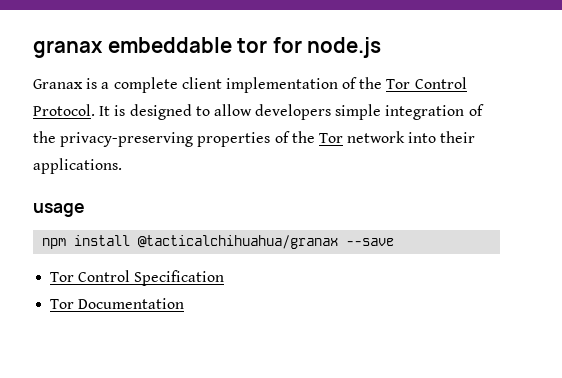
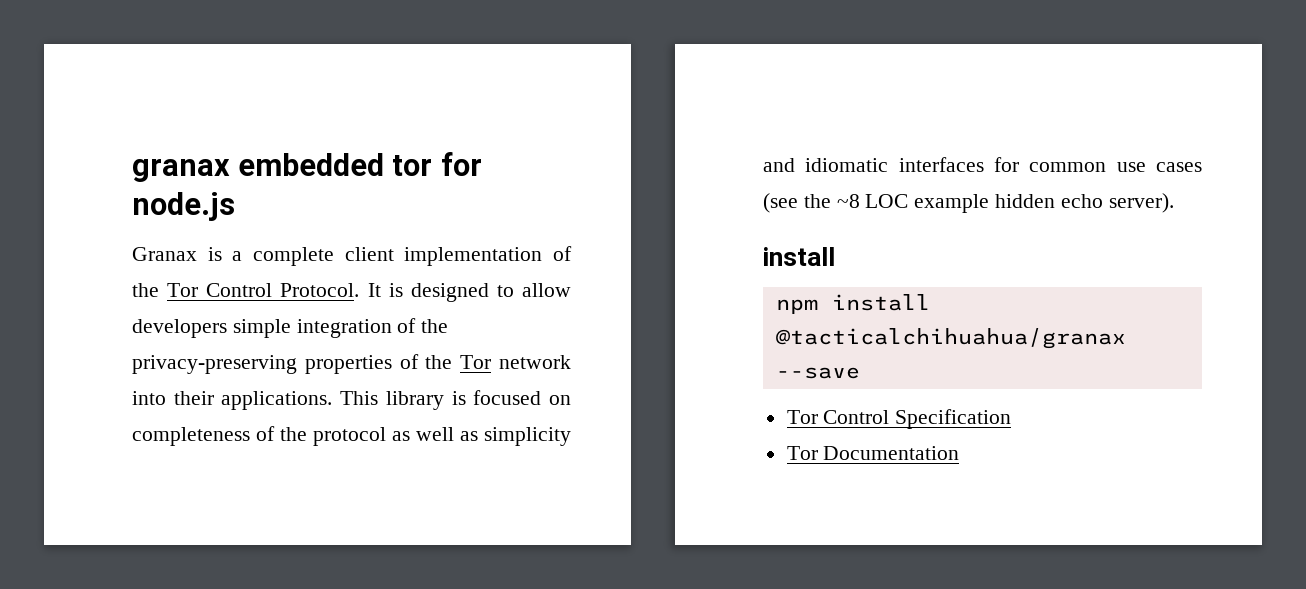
- granax embeddable tor for node.js
+ granax embedded tor for node.js
- It is designed to allow developers simple integration of the privacy-preserving properties of the Tor network into their applications.
- usage
+ It is designed to allow developers simple integration of the privacy-preserving properties of the Tor network into their applications. This library is focused on completeness of the protocol as well as simplicity and idiomatic interfaces for common use cases (see the ~8 LOC example hidden echo server).
+ install

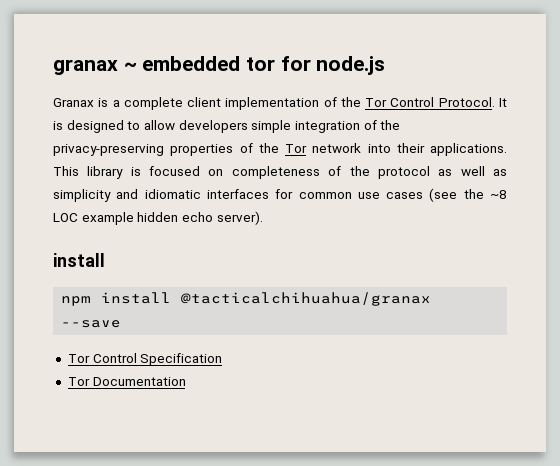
- granax embedded tor for node.js
+ granax ~ embedded tor for node.js

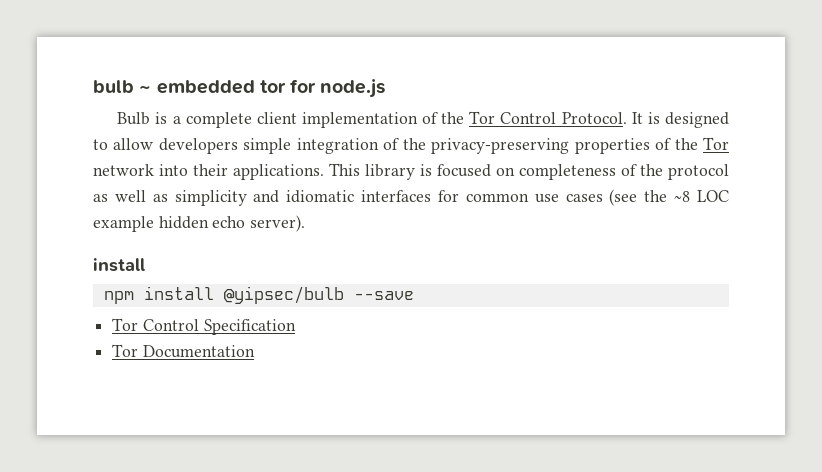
- granax ~ embedded tor for node.js
+ bulb ~ embedded tor for node.js
- Granax is a complete client implementation of the Tor Control Protocol.
+ Bulb is a complete client implementation of the Tor Control Protocol.
- npm install @tacticalchihuahua/granax --save
+ npm install @yipsec/bulb --save

